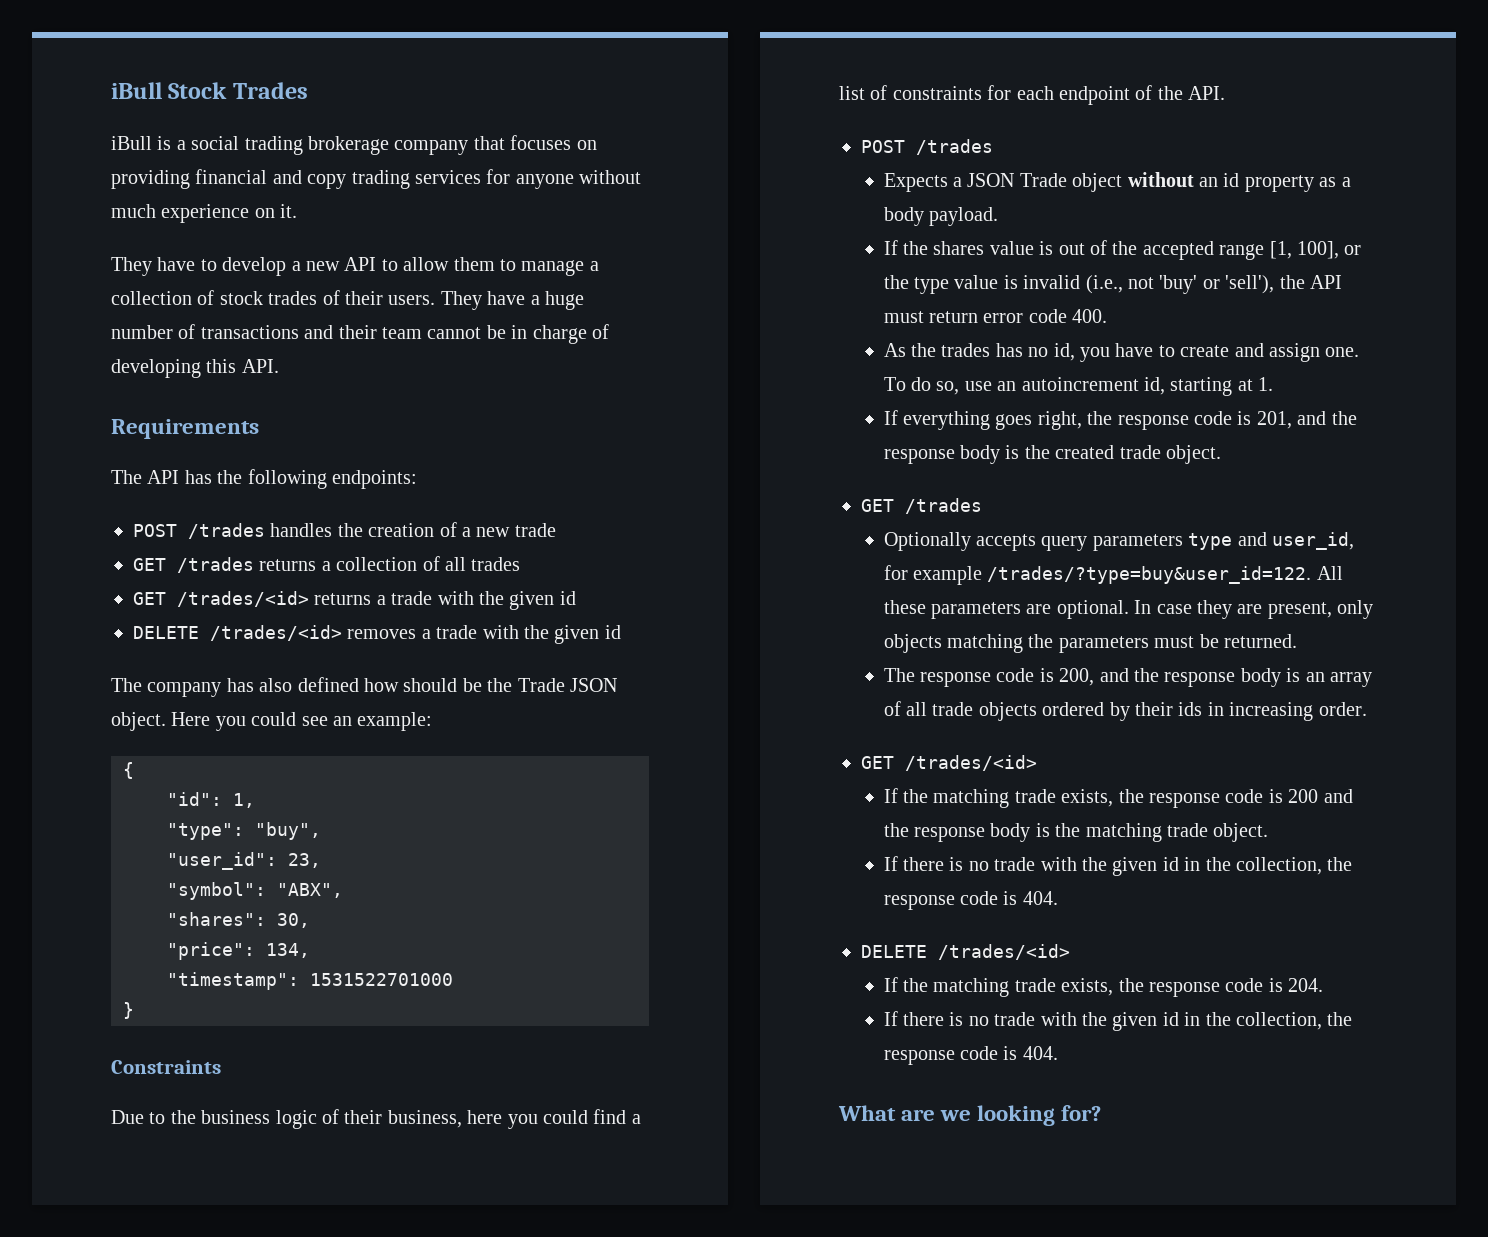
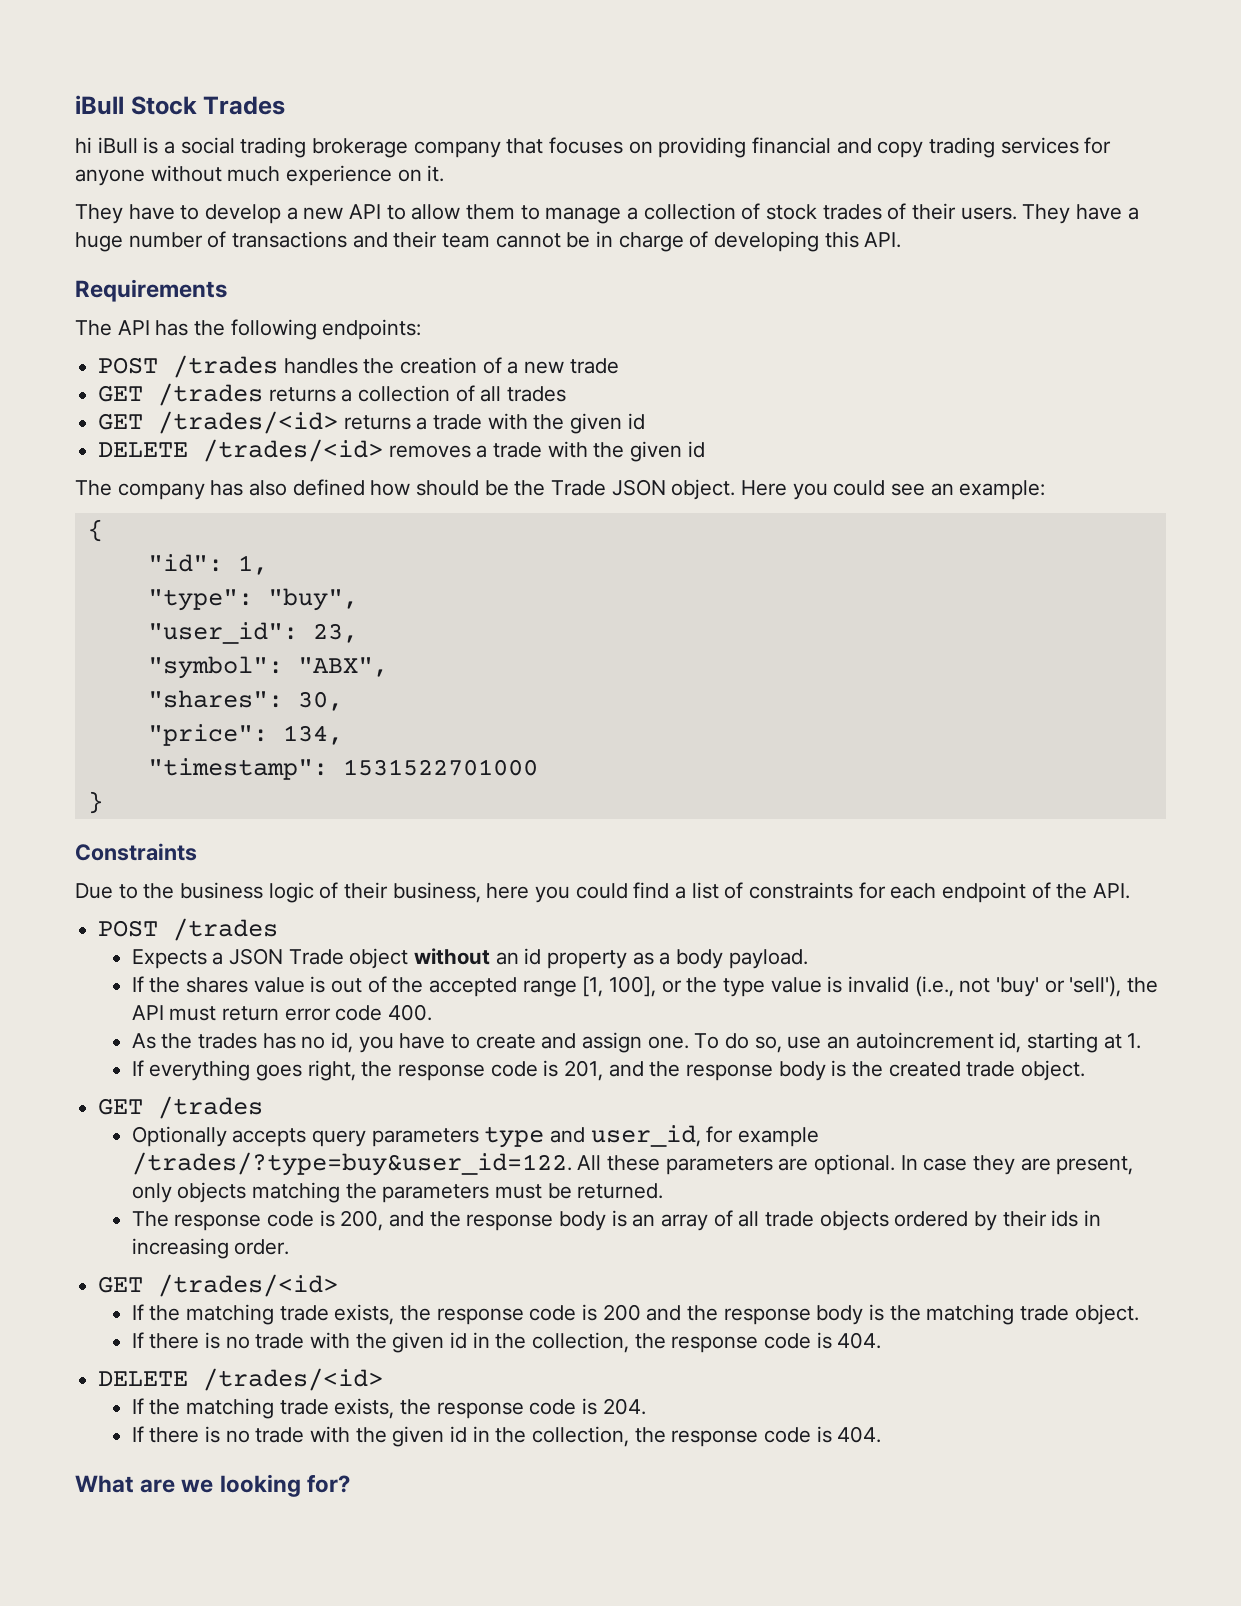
- iBull is a social trading brokerage company that focuses on providing financial and copy trading services for anyone without much experience on it.
+ hi iBull is a social trading brokerage company that focuses on providing financial and copy trading services for anyone without much experience on it.

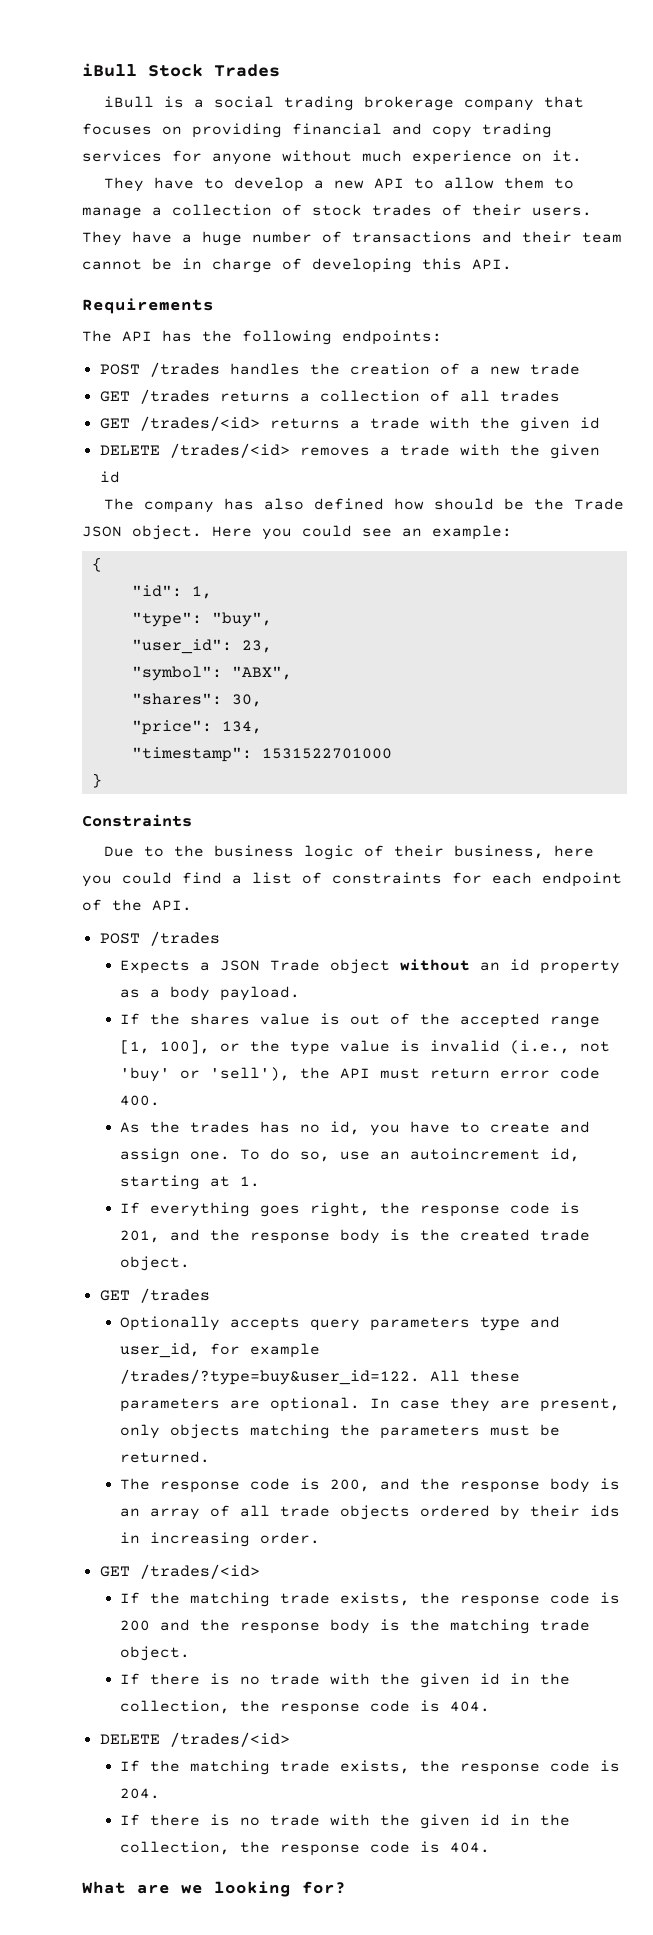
- hi iBull is a social trading brokerage company that focuses on providing financial and copy trading services for anyone without much experience on it.
+ iBull is a social trading brokerage company that focuses on providing financial and copy trading services for anyone without much experience on it.

